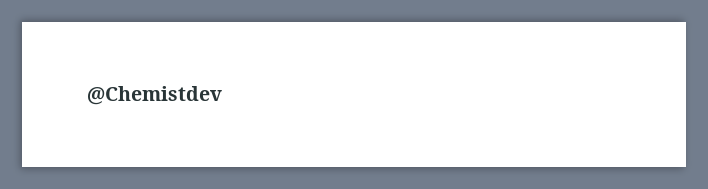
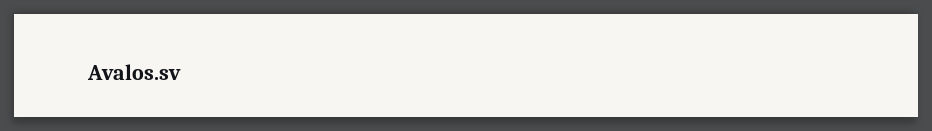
- @Chemistdev
+ Avalos.sv

